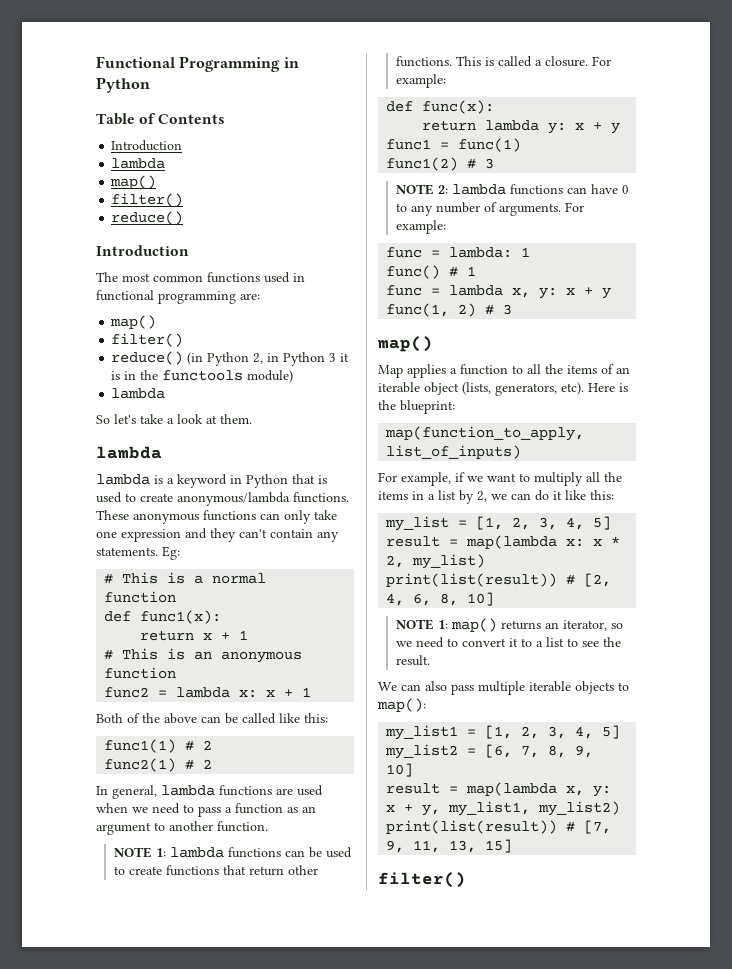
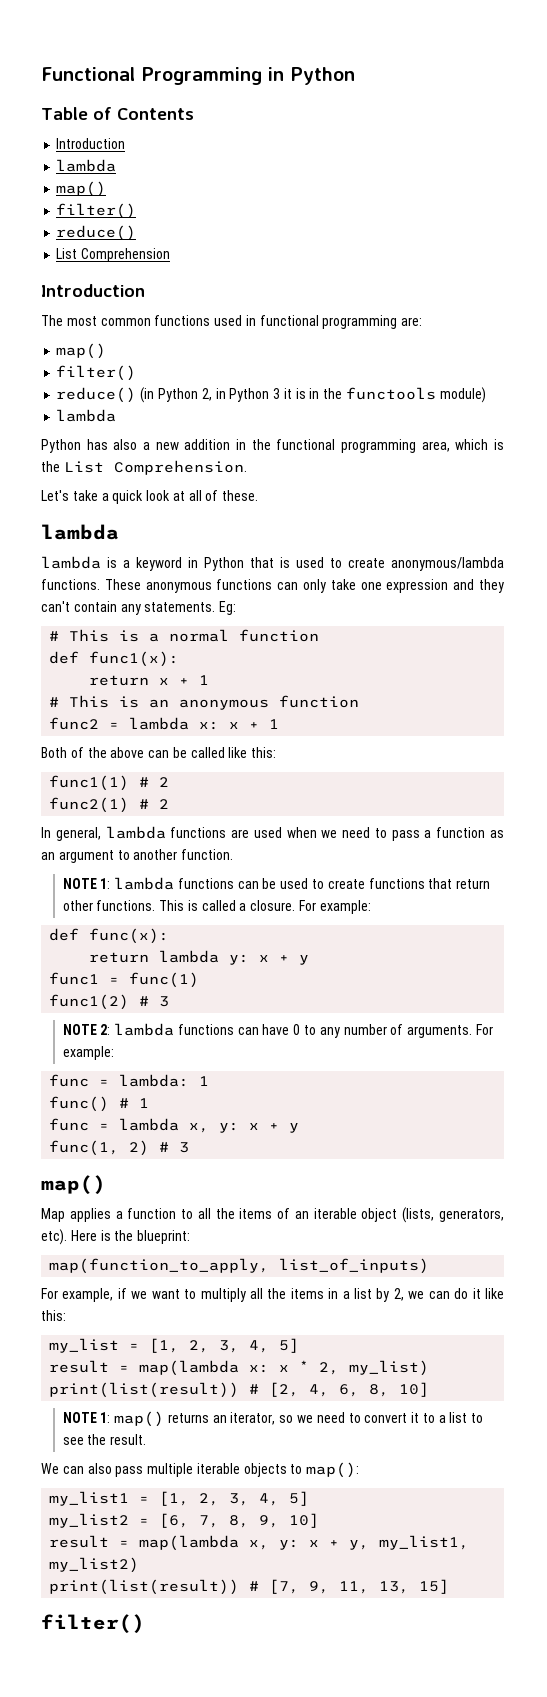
+ List Comprehension
- So let's take a look at them.
+ Python has also a new addition in the functional programming area, which is the List Comprehension.
+ Let's take a quick look at all of these.

